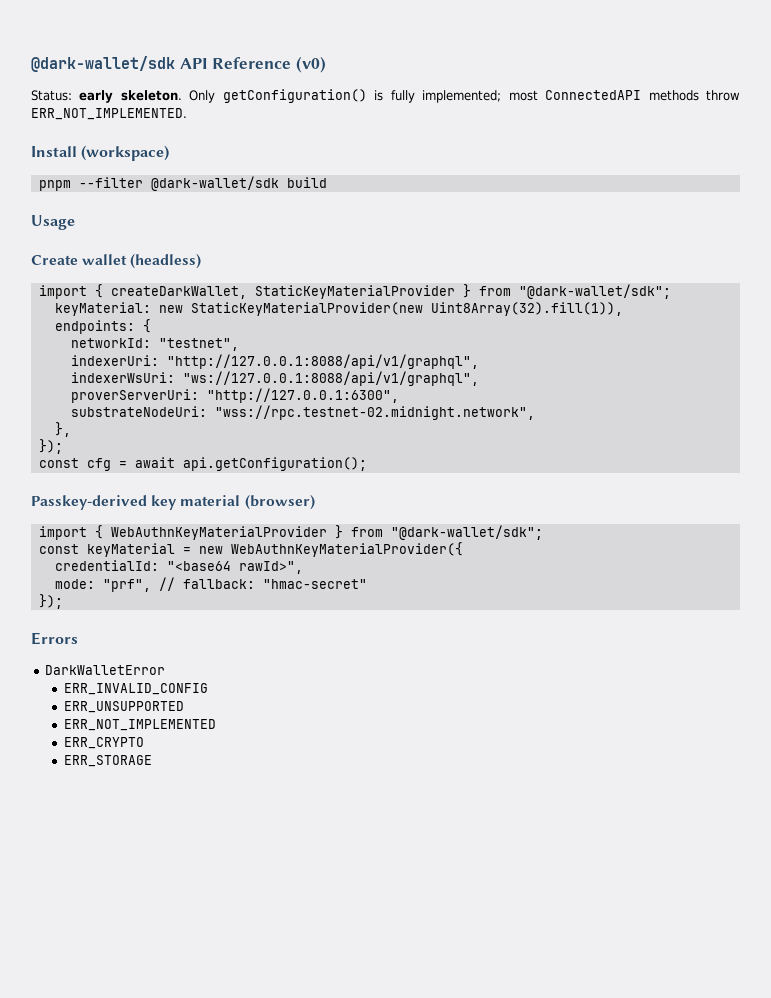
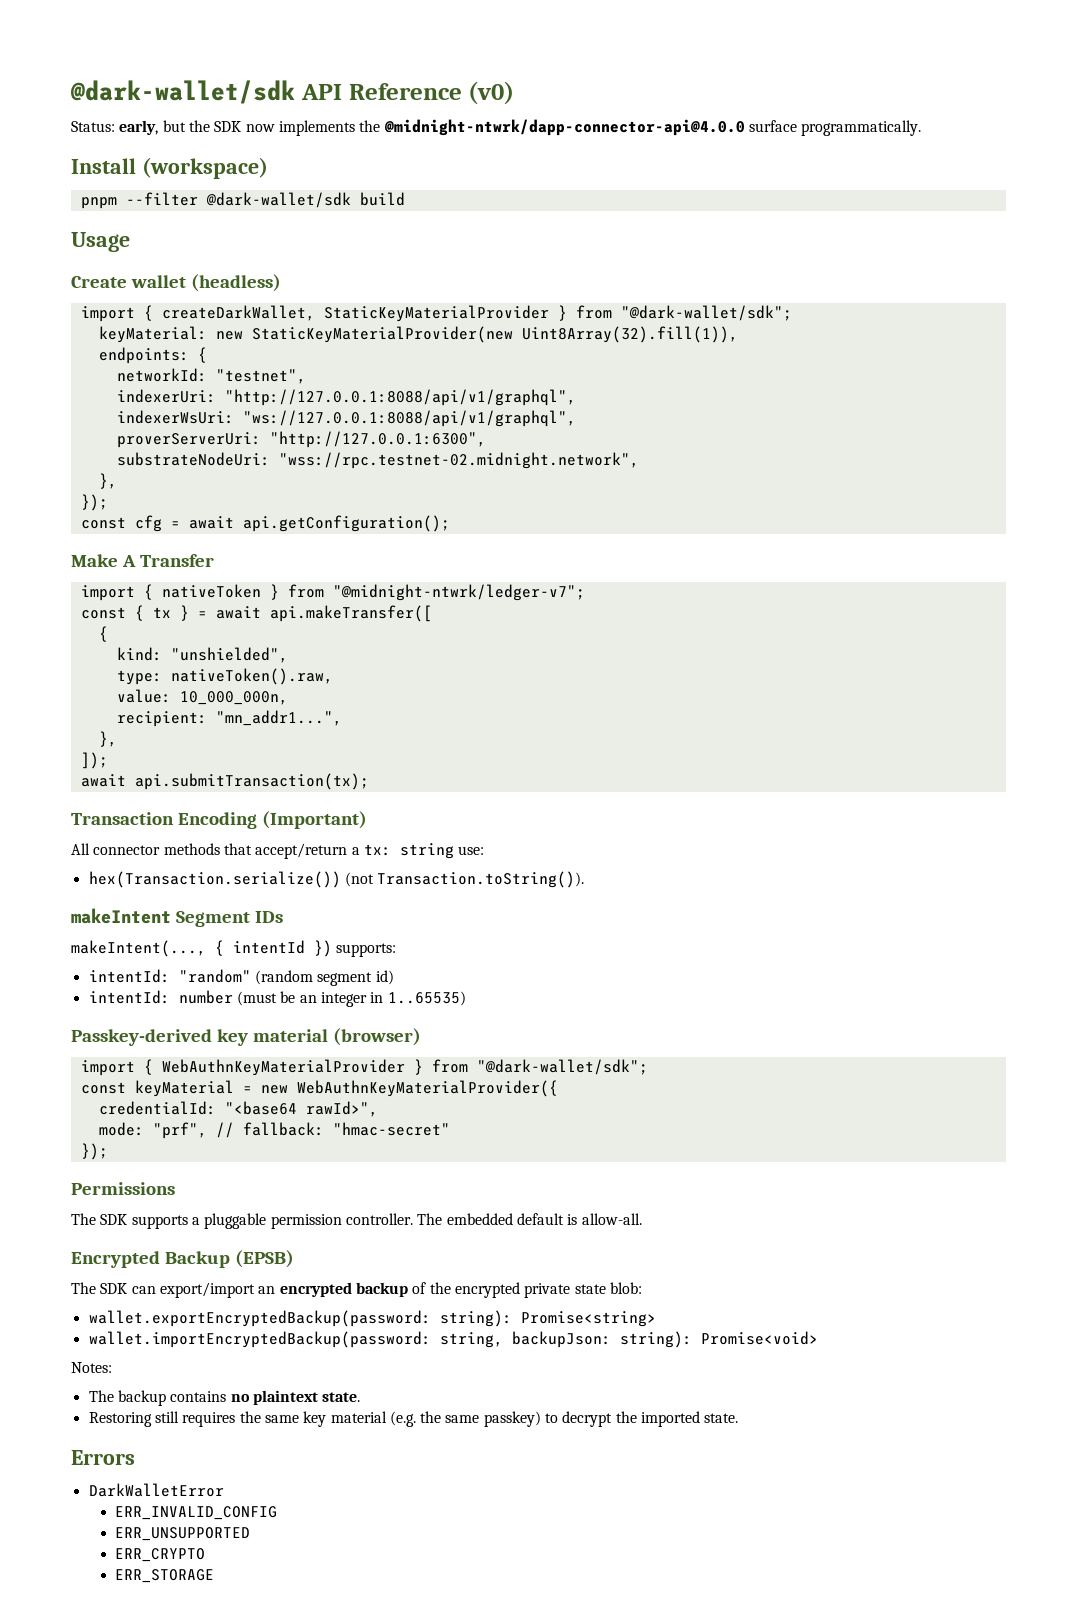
- Status: early skeleton. Only getConfiguration() is fully implemented; most ConnectedAPI methods throw ERR_NOT_IMPLEMENTED.
+ Status: early, but the SDK now implements the @midnight-ntwrk/dapp-connector-api@4.0.0 surface programmatically.
+ Make A Transfer
+ import { nativeToken } from "@midnight-ntwrk/ledger-v7";
+ const { tx } = await api.makeTransfer([
+ {
+ kind: "unshielded",
+ type: nativeToken().raw,
+ value: 10_000_000n,
+ recipient: "mn_addr1...",
+ },
+ ]);
+ await api.submitTransaction(tx);
+ Transaction Encoding (Important)
+ All connector methods that accept/return a tx: string use:
+ hex(Transaction.serialize()) (not Transaction.toString()).
+ makeIntent Segment IDs
+ makeIntent(..., { intentId }) supports:
+ intentId: "random" (random segment id)
+ intentId: number (must be an integer in 1..65535)
+ Permissions
+ The SDK supports a pluggable permission controller. The embedded default is allow-all.
+ Encrypted Backup (EPSB)
+ The SDK can export/import an encrypted backup of the encrypted private state blob:
+ wallet.exportEncryptedBackup(password: string): Promise<string>
+ wallet.importEncryptedBackup(password: string, backupJson: string): Promise<void>
+ Notes:
+ The backup contains no plaintext state.
+ Restoring still requires the same key material (e.g. the same passkey) to decrypt the imported state.
- ERR_NOT_IMPLEMENTED

